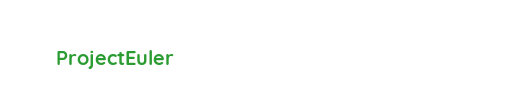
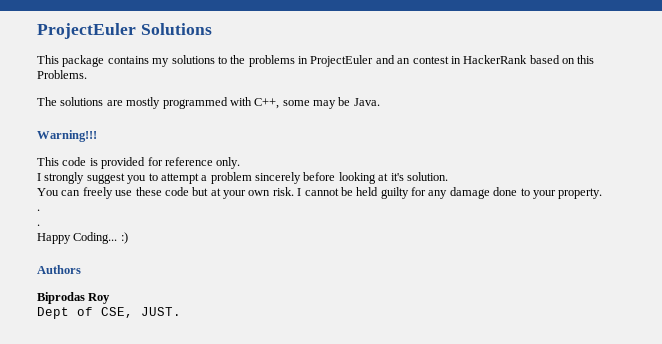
- ProjectEuler
+ ProjectEuler Solutions
+ This package contains my solutions to the problems in ProjectEuler and an contest in HackerRank based on this Problems.
+ The solutions are mostly programmed with C++, some may be Java.
+ Warning!!!
+ This code is provided for reference only.
+ I strongly suggest you to attempt a problem sincerely before looking at it's solution.
+ You can freely use these code but at your own risk. I cannot be held guilty for any damage done to your property.
+ .
+ .
+ Happy Coding... :)
+ Authors
+ Biprodas Roy
+ Dept of CSE, JUST.

